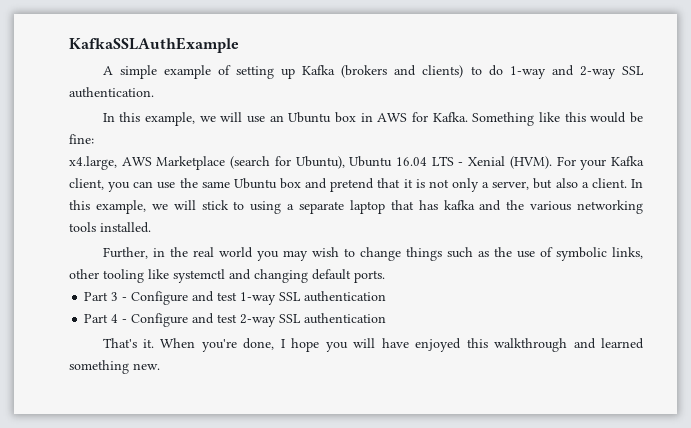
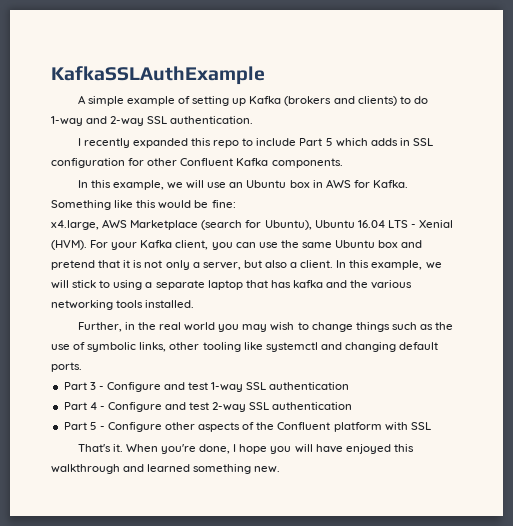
+ I recently expanded this repo to include Part 5 which adds in SSL configuration for other Confluent Kafka components.
+ Part 5 - Configure other aspects of the Confluent platform with SSL

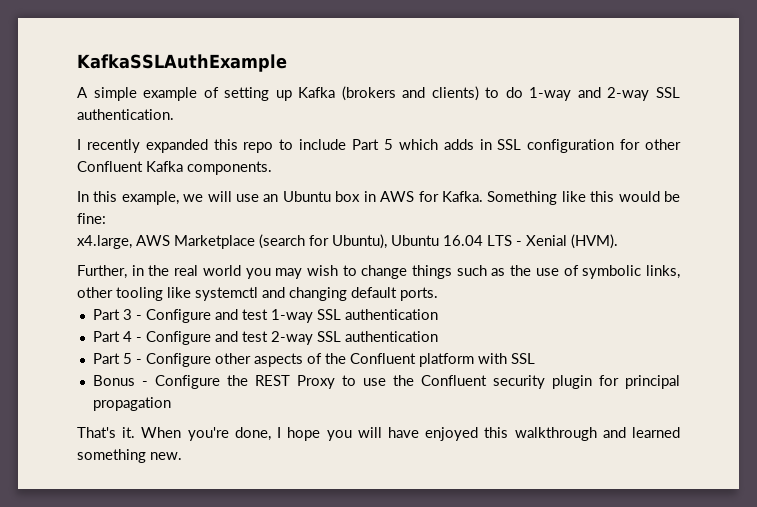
- For your Kafka client, you can use the same Ubuntu box and pretend that it is not only a server, but also a client. In this example, we will stick to using a separate laptop that has kafka and the various networking tools installed.
+ Bonus - Configure the REST Proxy to use the Confluent security plugin for principal propagation

